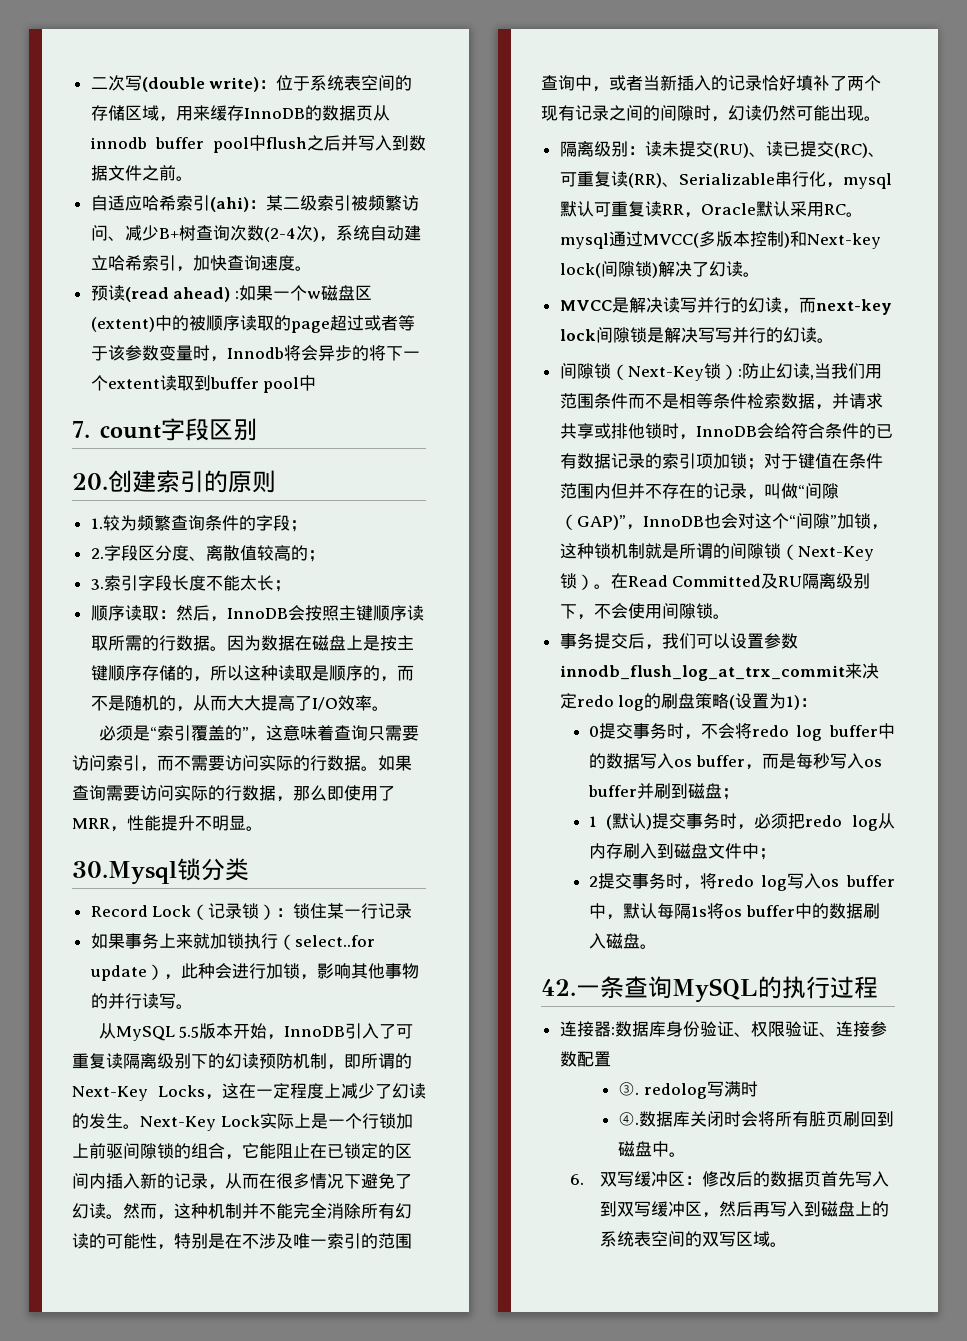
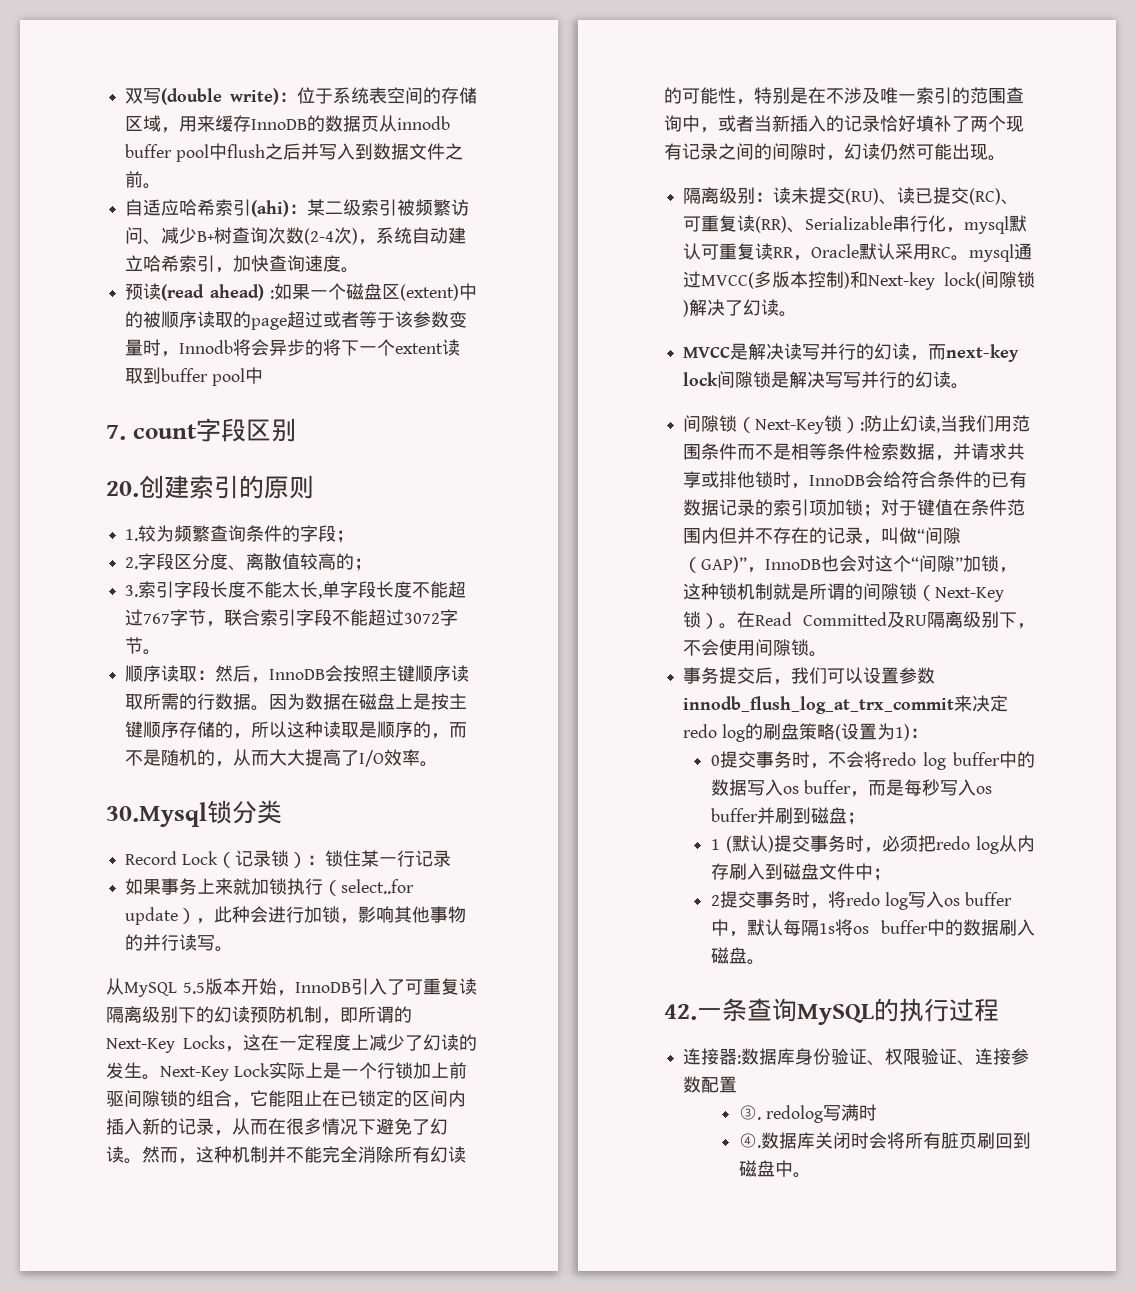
- 二次写(double write)：位于系统表空间的存储区域，用来缓存InnoDB的数据页从innodb buffer pool中flush之后并写入到数据文件之前。
+ 双写(double write)：位于系统表空间的存储区域，用来缓存InnoDB的数据页从innodb buffer pool中flush之后并写入到数据文件之前。
- 预读(read ahead) :如果一个w磁盘区(extent)中的被顺序读取的page超过或者等于该参数变量时，Innodb将会异步的将下一个extent读取到buffer pool中
+ 预读(read ahead) :如果一个磁盘区(extent)中的被顺序读取的page超过或者等于该参数变量时，Innodb将会异步的将下一个extent读取到buffer pool中
- 3.索引字段长度不能太长；
+ 3.索引字段长度不能太长,单字段长度不能超过767字节，联合索引字段不能超过3072字节。
- 必须是“索引覆盖的”，这意味着查询只需要访问索引，而不需要访问实际的行数据。如果查询需要访问实际的行数据，那么即使用了MRR，性能提升不明显。
- 6.双写缓冲区：修改后的数据页首先写入到双写缓冲区，然后再写入到磁盘上的系统表空间的双写区域。

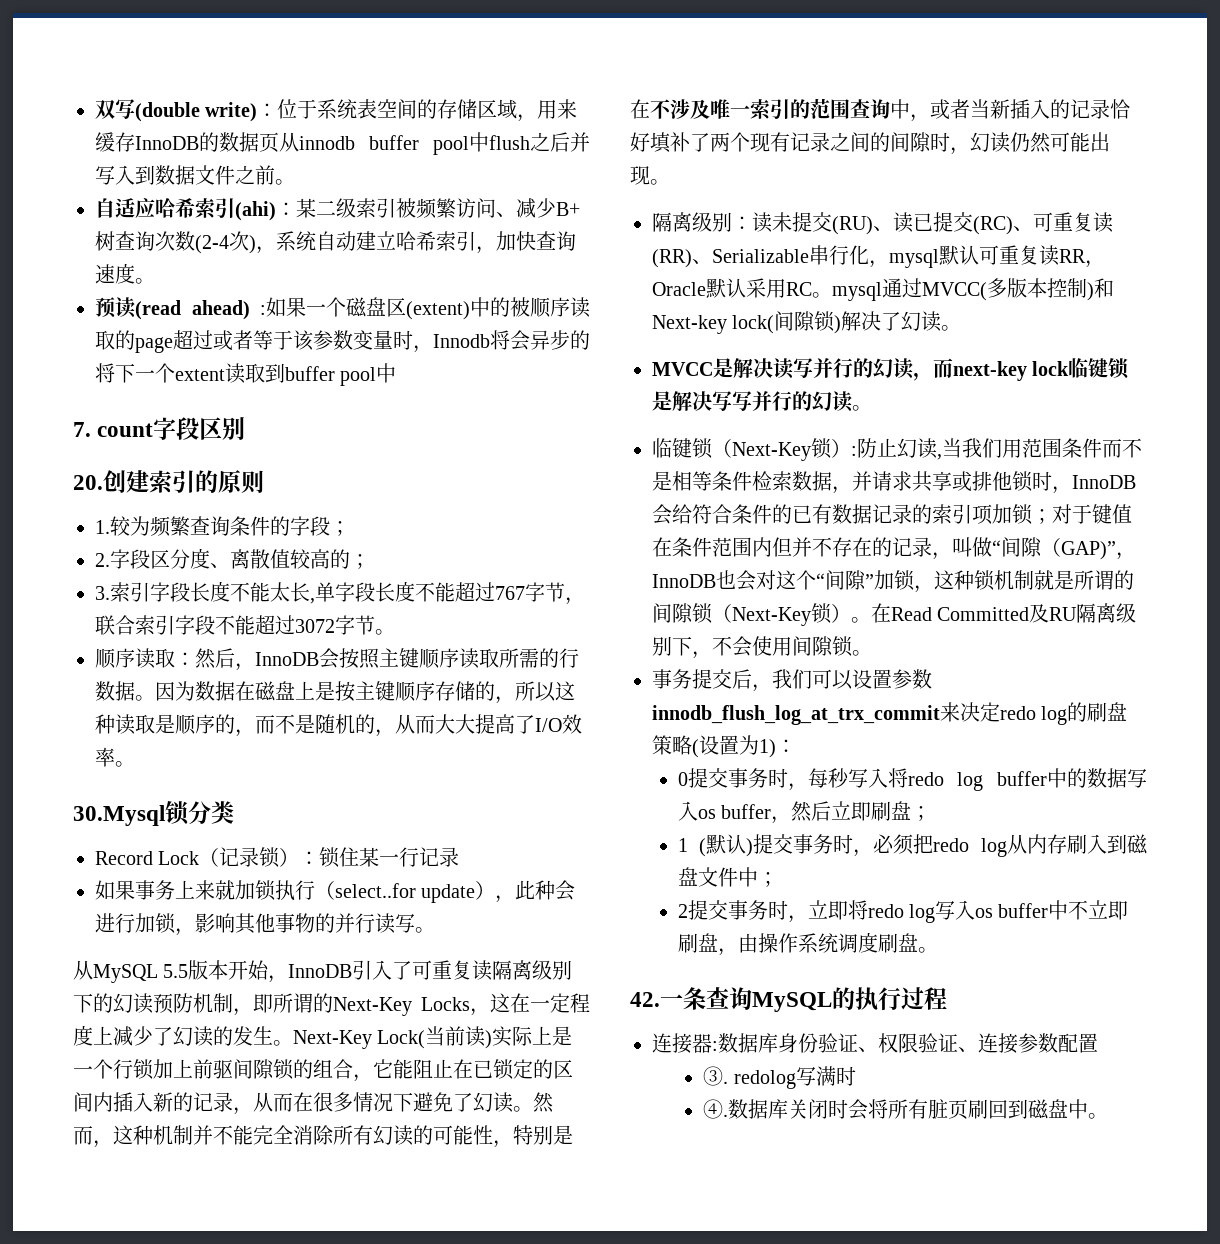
- Next-Key Lock实际上是一个行锁加上前驱间隙锁的组合，它能阻止在已锁定的区间内插入新的记录，从而在很多情况下避免了幻读。
+ Next-Key Lock(当前读)实际上是一个行锁加上前驱间隙锁的组合，它能阻止在已锁定的区间内插入新的记录，从而在很多情况下避免了幻读。
- MVCC是解决读写并行的幻读，而next-key lock间隙锁是解决写写并行的幻读。
+ MVCC是解决读写并行的幻读，而next-key lock临键锁是解决写写并行的幻读。
- 间隙锁（Next-Key锁）:
+ 临键锁（Next-Key锁）:
- 0提交事务时，不会将redo log buffer中的数据写入os buffer，而是每秒写入os buffer并刷到磁盘；
+ 0提交事务时，每秒写入将redo log buffer中的数据写入os buffer，然后立即刷盘；
- 2提交事务时，将redo log写入os buffer中，默认每隔1s将os buffer中的数据刷入磁盘。
+ 2提交事务时，立即将redo log写入os buffer中不立即刷盘，由操作系统调度刷盘。

